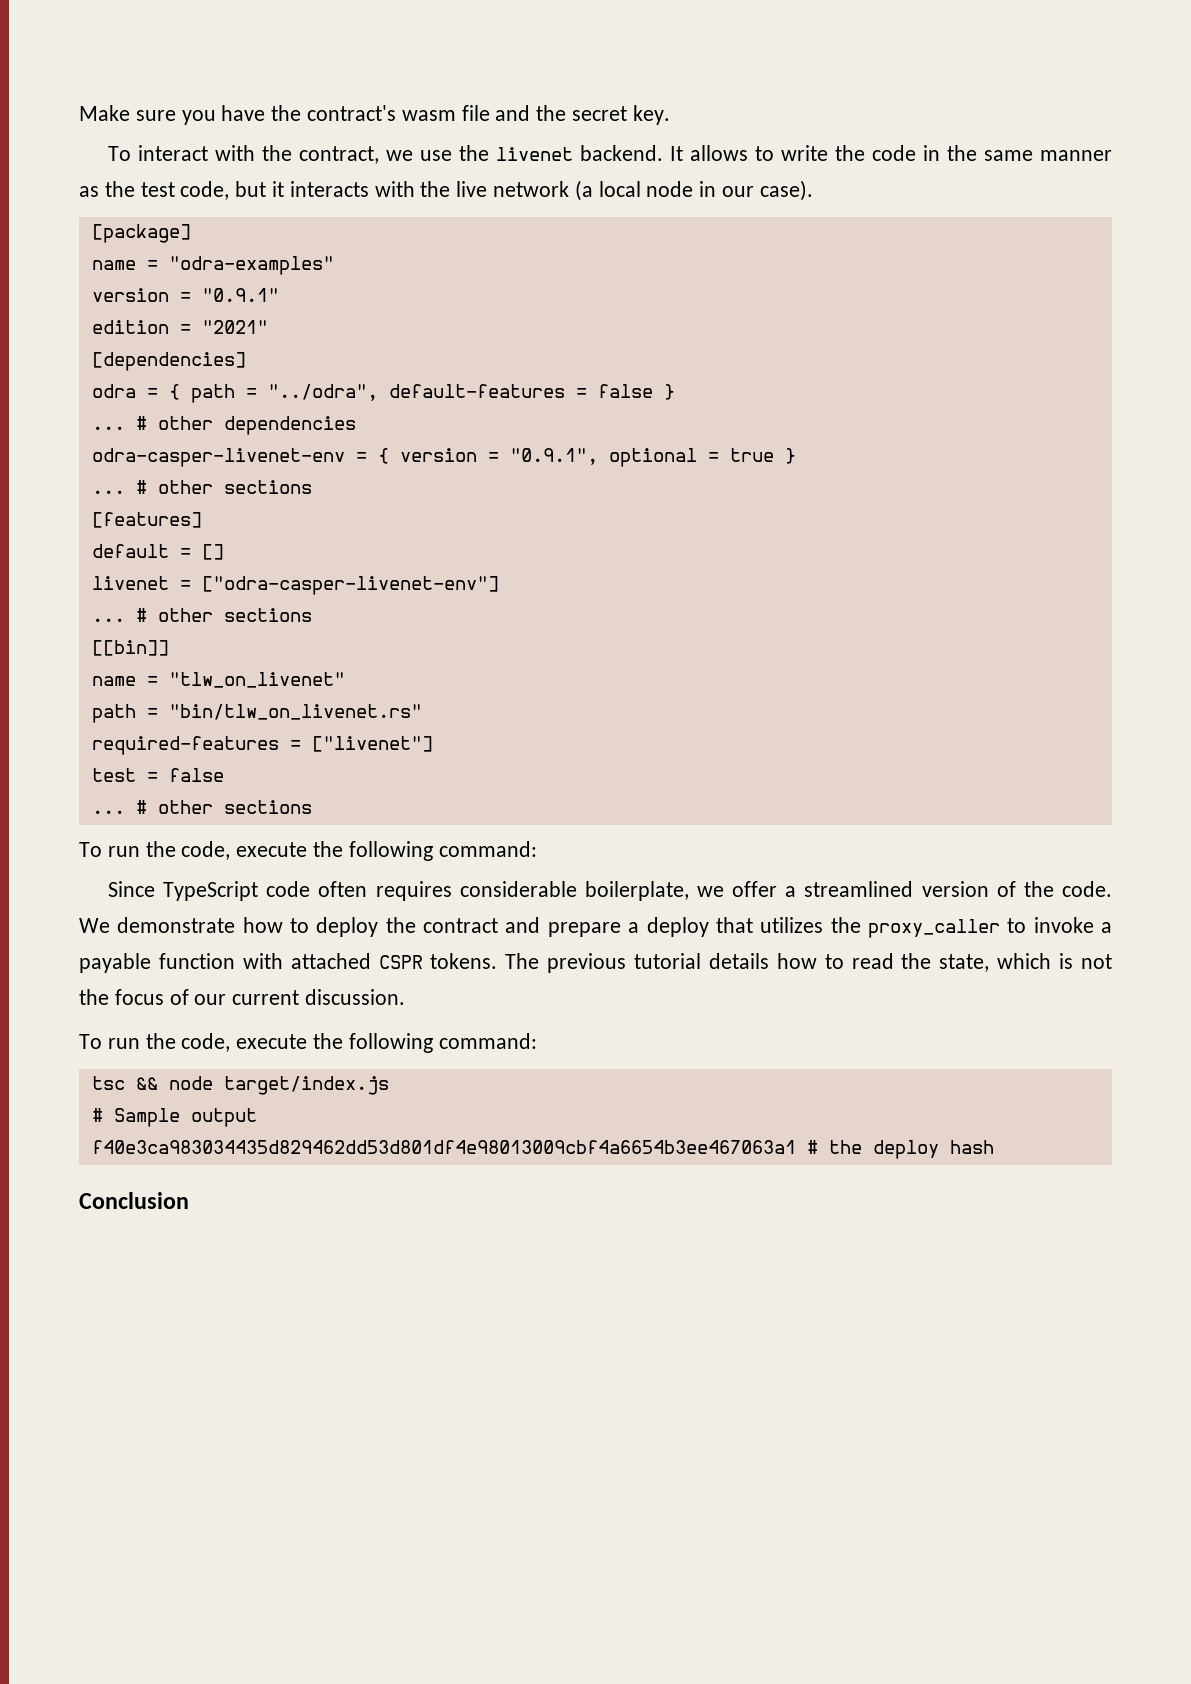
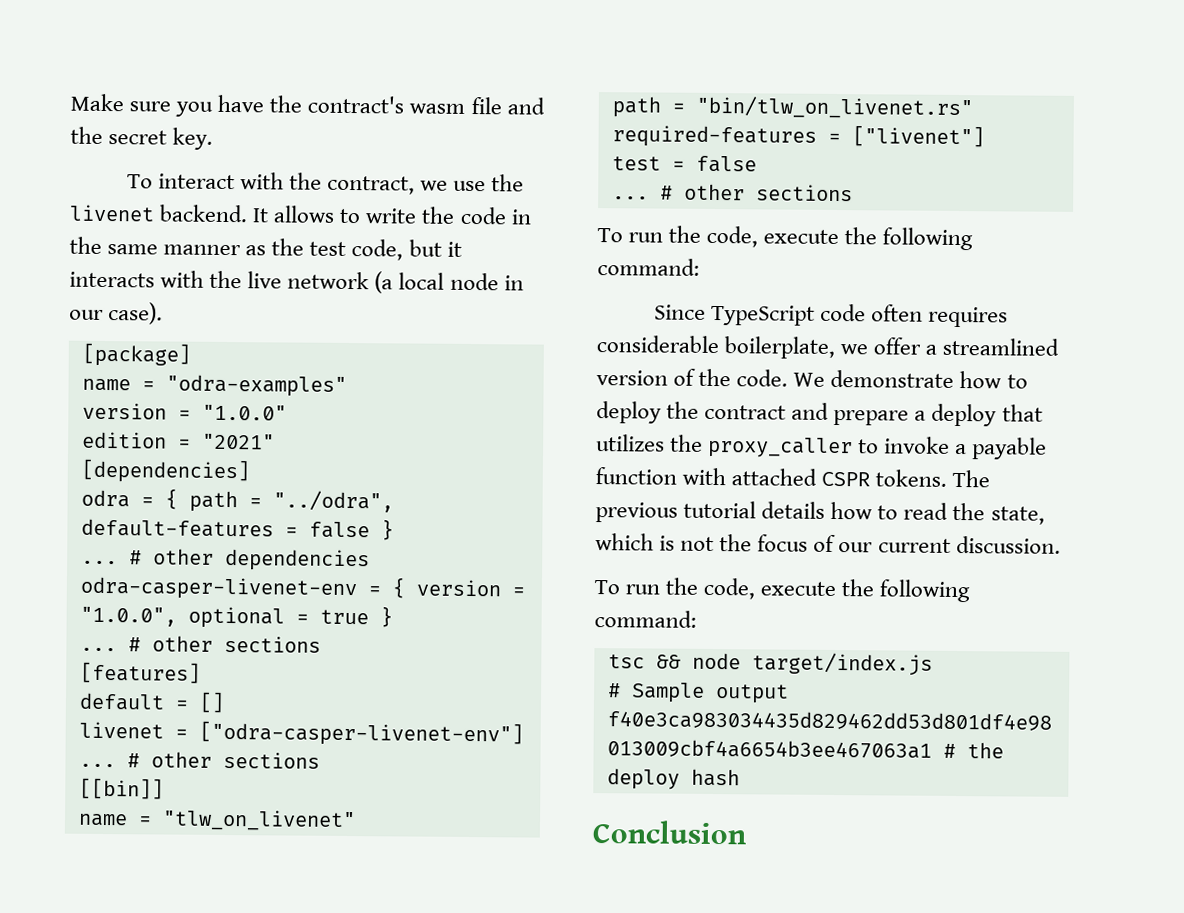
- version = "0.9.1"
+ version = "1.0.0"
- odra-casper-livenet-env = { version = "0.9.1", optional = true }
+ odra-casper-livenet-env = { version = "1.0.0", optional = true }

